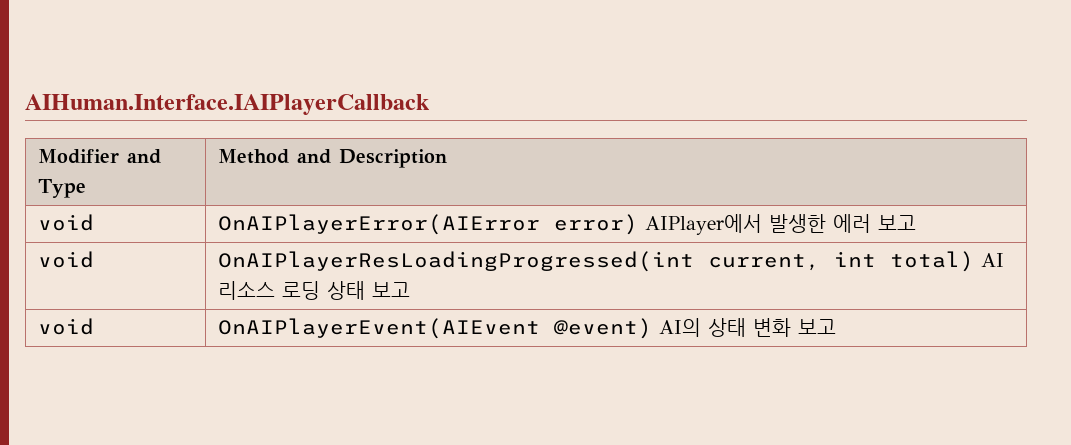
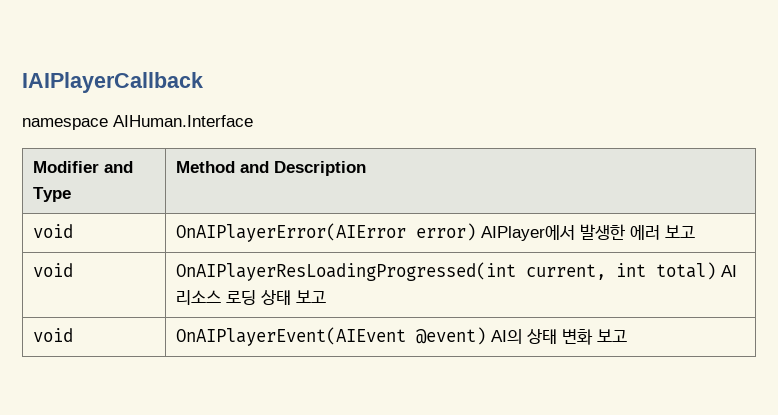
- AIHuman.Interface.IAIPlayerCallback
+ IAIPlayerCallback
+ namespace AIHuman.Interface

